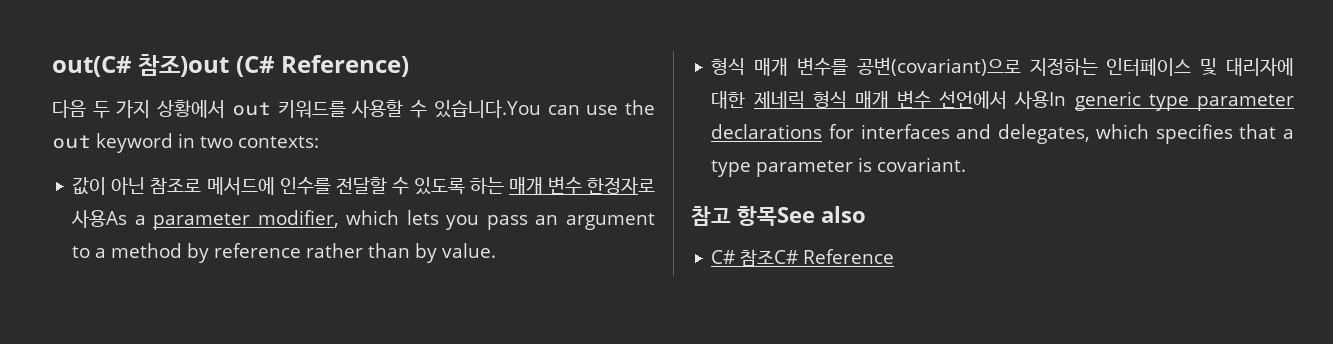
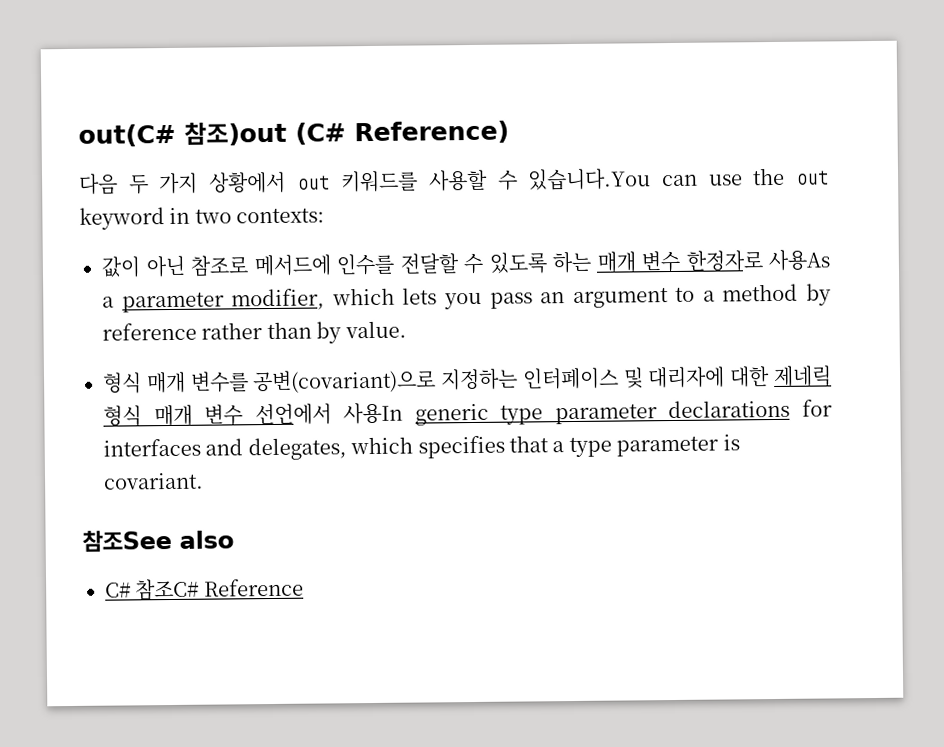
- 참고 항목See also
+ 참조See also

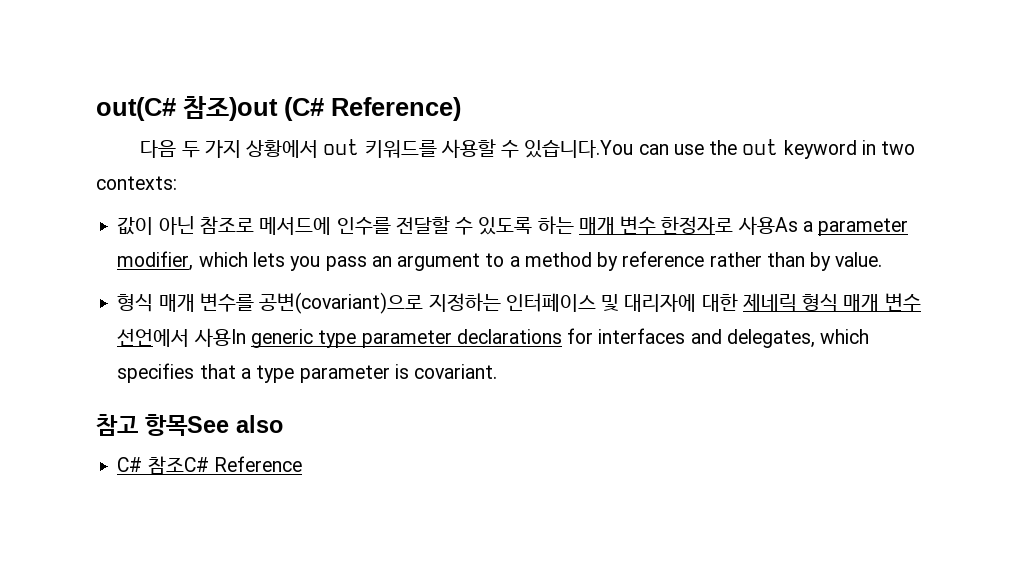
- 참조See also
+ 참고 항목See also

